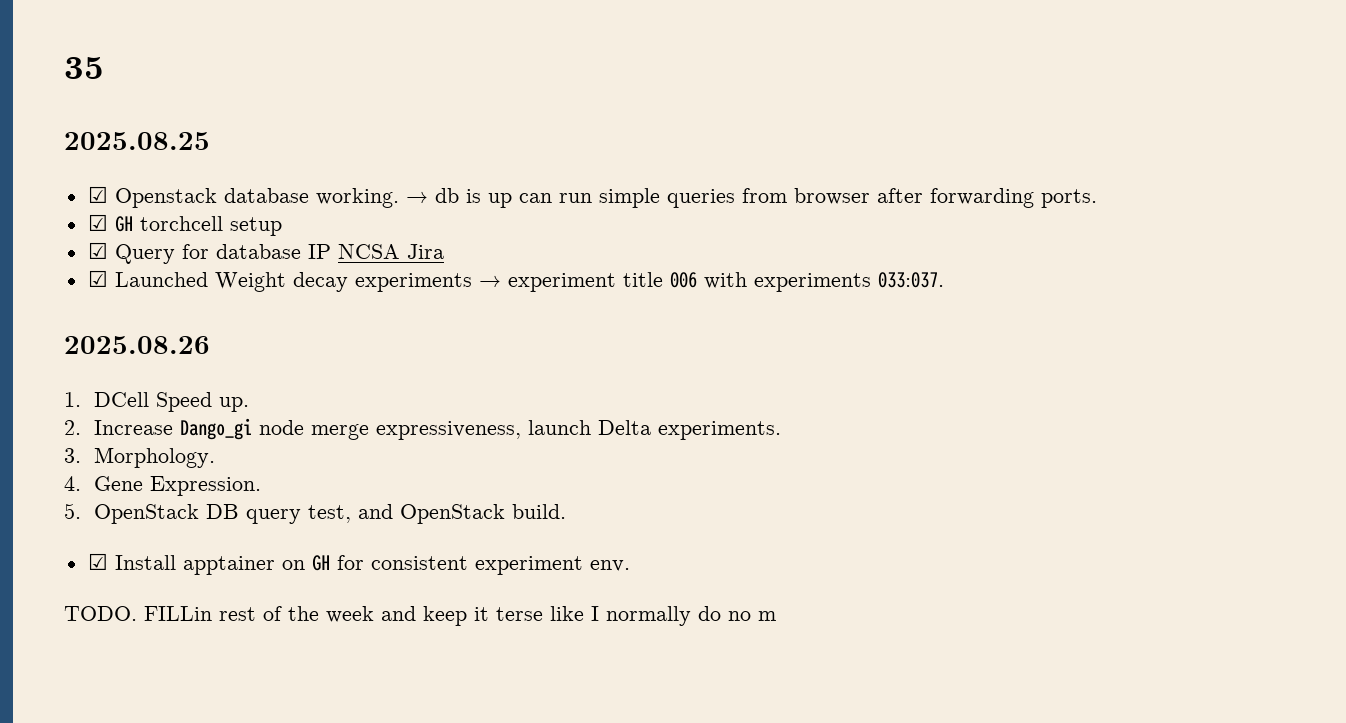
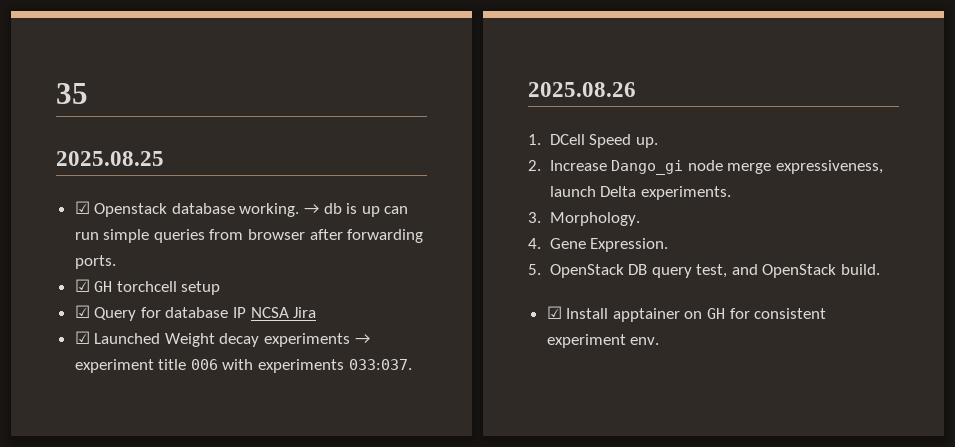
- TODO. FILLin rest of the week and keep it terse like I normally do no m

